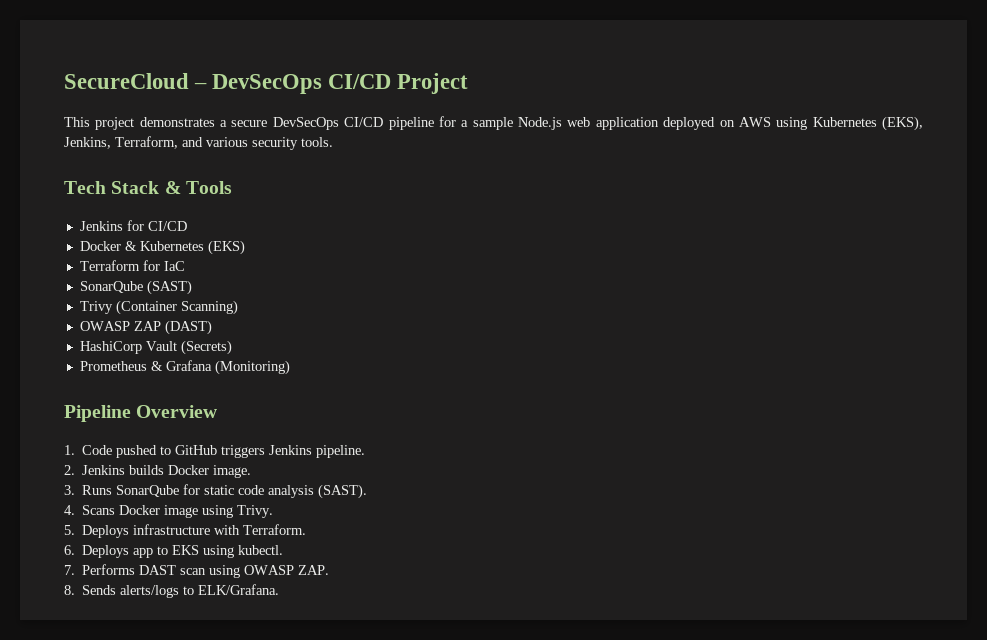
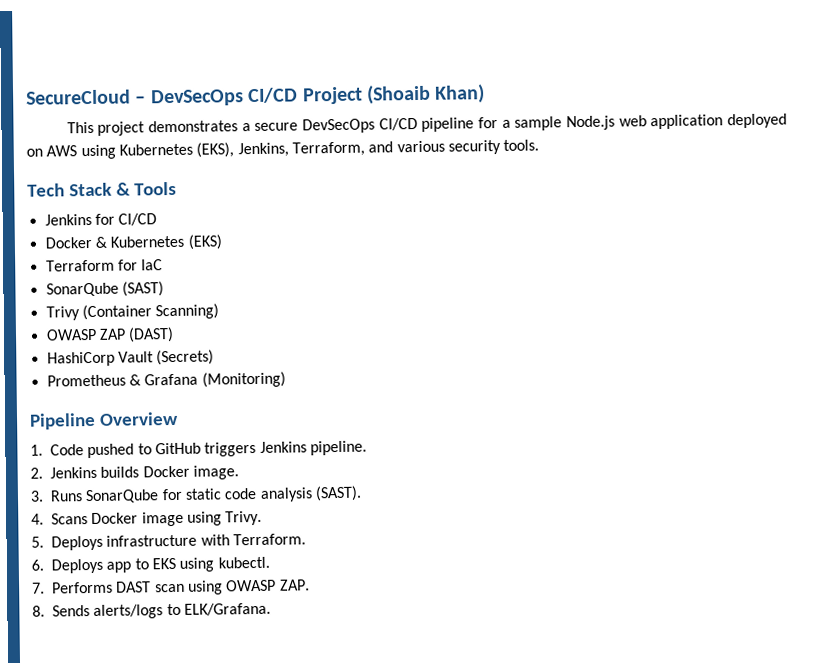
- SecureCloud – DevSecOps CI/CD Project
+ SecureCloud – DevSecOps CI/CD Project (Shoaib Khan)

